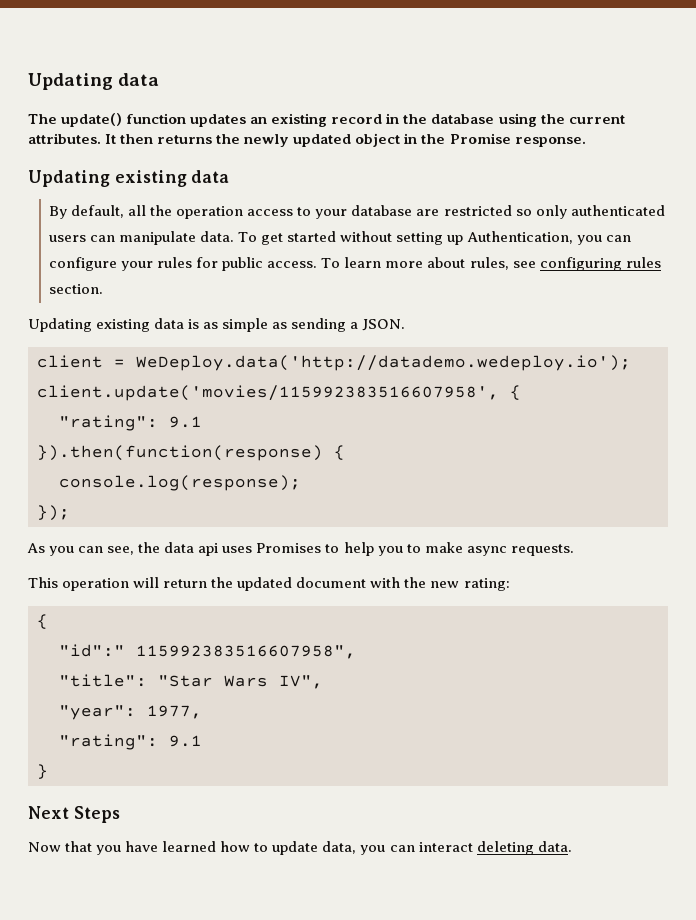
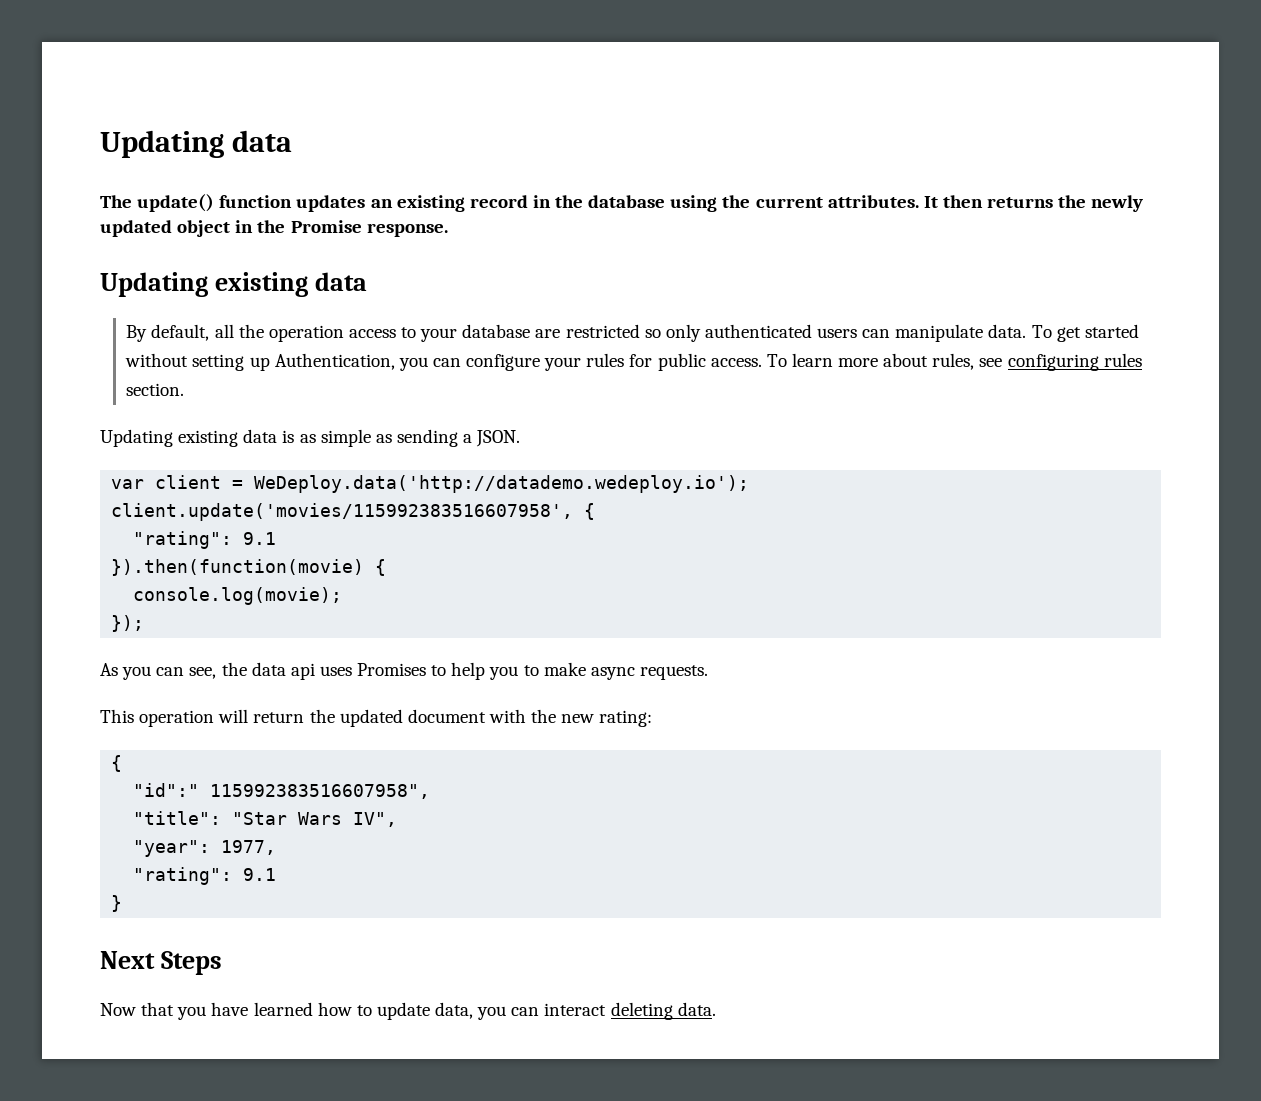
- client = WeDeploy.data('http://datademo.wedeploy.io');
+ var client = WeDeploy.data('http://datademo.wedeploy.io');
- }).then(function(response) {
- console.log(response);
+ }).then(function(movie) {
+ console.log(movie);

